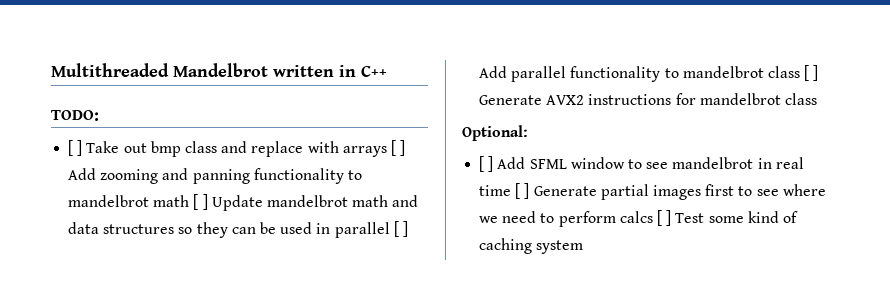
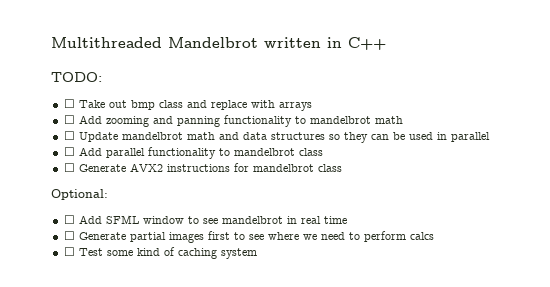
- [ ] Take out bmp class and replace with arrays [ ] Add zooming and panning functionality to mandelbrot math [ ] Update mandelbrot math and data structures so they can be used in parallel [ ] Add parallel functionality to mandelbrot class [ ] Generate AVX2 instructions for mandelbrot class
+ ☐ Take out bmp class and replace with arrays
+ ☐ Add zooming and panning functionality to mandelbrot math
+ ☐ Update mandelbrot math and data structures so they can be used in parallel
+ ☐ Add parallel functionality to mandelbrot class
+ ☐ Generate AVX2 instructions for mandelbrot class
- [ ] Add SFML window to see mandelbrot in real time [ ] Generate partial images first to see where we need to perform calcs [ ] Test some kind of caching system
+ ☐ Add SFML window to see mandelbrot in real time
+ ☐ Generate partial images first to see where we need to perform calcs
+ ☐ Test some kind of caching system

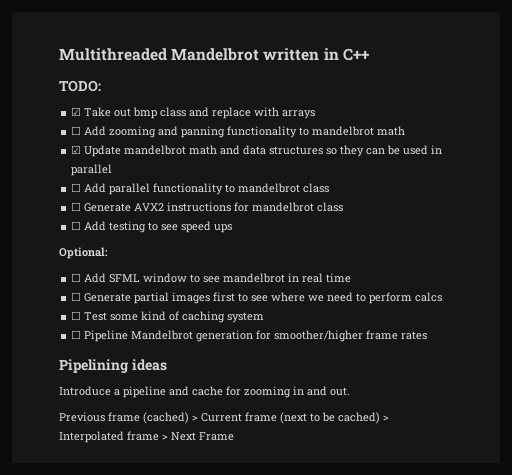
- ☐ Take out bmp class and replace with arrays
+ ☑ Take out bmp class and replace with arrays
- ☐ Update mandelbrot math and data structures so they can be used in parallel
+ ☑ Update mandelbrot math and data structures so they can be used in parallel
+ ☐ Add testing to see speed ups
+ ☐ Pipeline Mandelbrot generation for smoother/higher frame rates
+ Pipelining ideas
+ Introduce a pipeline and cache for zooming in and out.
+ Previous frame (cached) > Current frame (next to be cached) > Interpolated frame > Next Frame

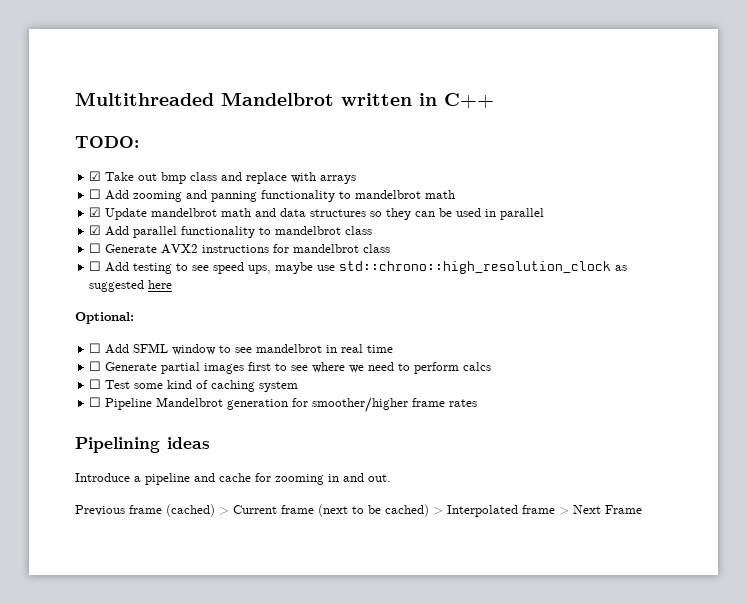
- ☐ Add parallel functionality to mandelbrot class
+ ☑ Add parallel functionality to mandelbrot class
- ☐ Add testing to see speed ups
+ ☐ Add testing to see speed ups, maybe use std::chrono::high_resolution_clock as suggested here

